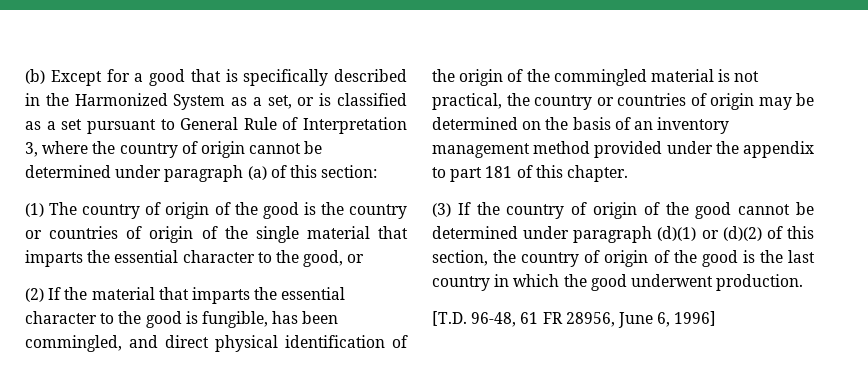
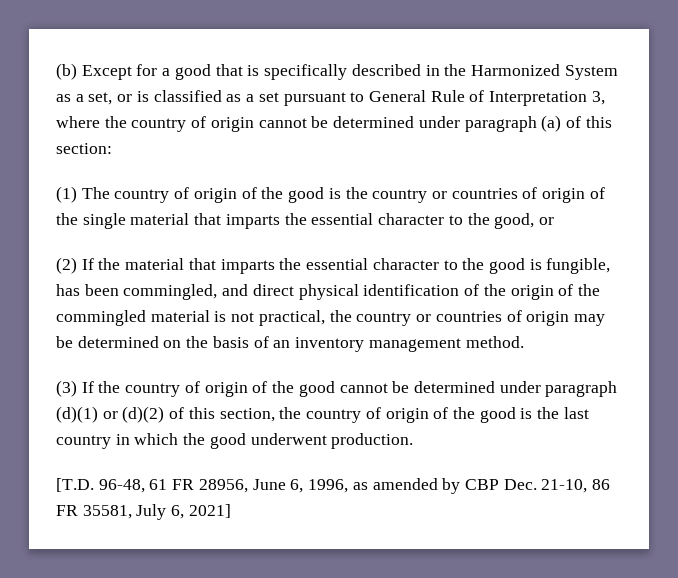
- (2) If the material that imparts the essential character to the good is fungible, has been commingled, and direct physical identification of the origin of the commingled material is not practical, the country or countries of origin may be determined on the basis of an inventory management method provided under the appendix to part 181 of this chapter.
+ (2) If the material that imparts the essential character to the good is fungible, has been commingled, and direct physical identification of the origin of the commingled material is not practical, the country or countries of origin may be determined on the basis of an inventory management method.
- [T.D. 96-48, 61 FR 28956, June 6, 1996]
+ [T.D. 96-48, 61 FR 28956, June 6, 1996, as amended by CBP Dec. 21-10, 86 FR 35581, July 6, 2021]

